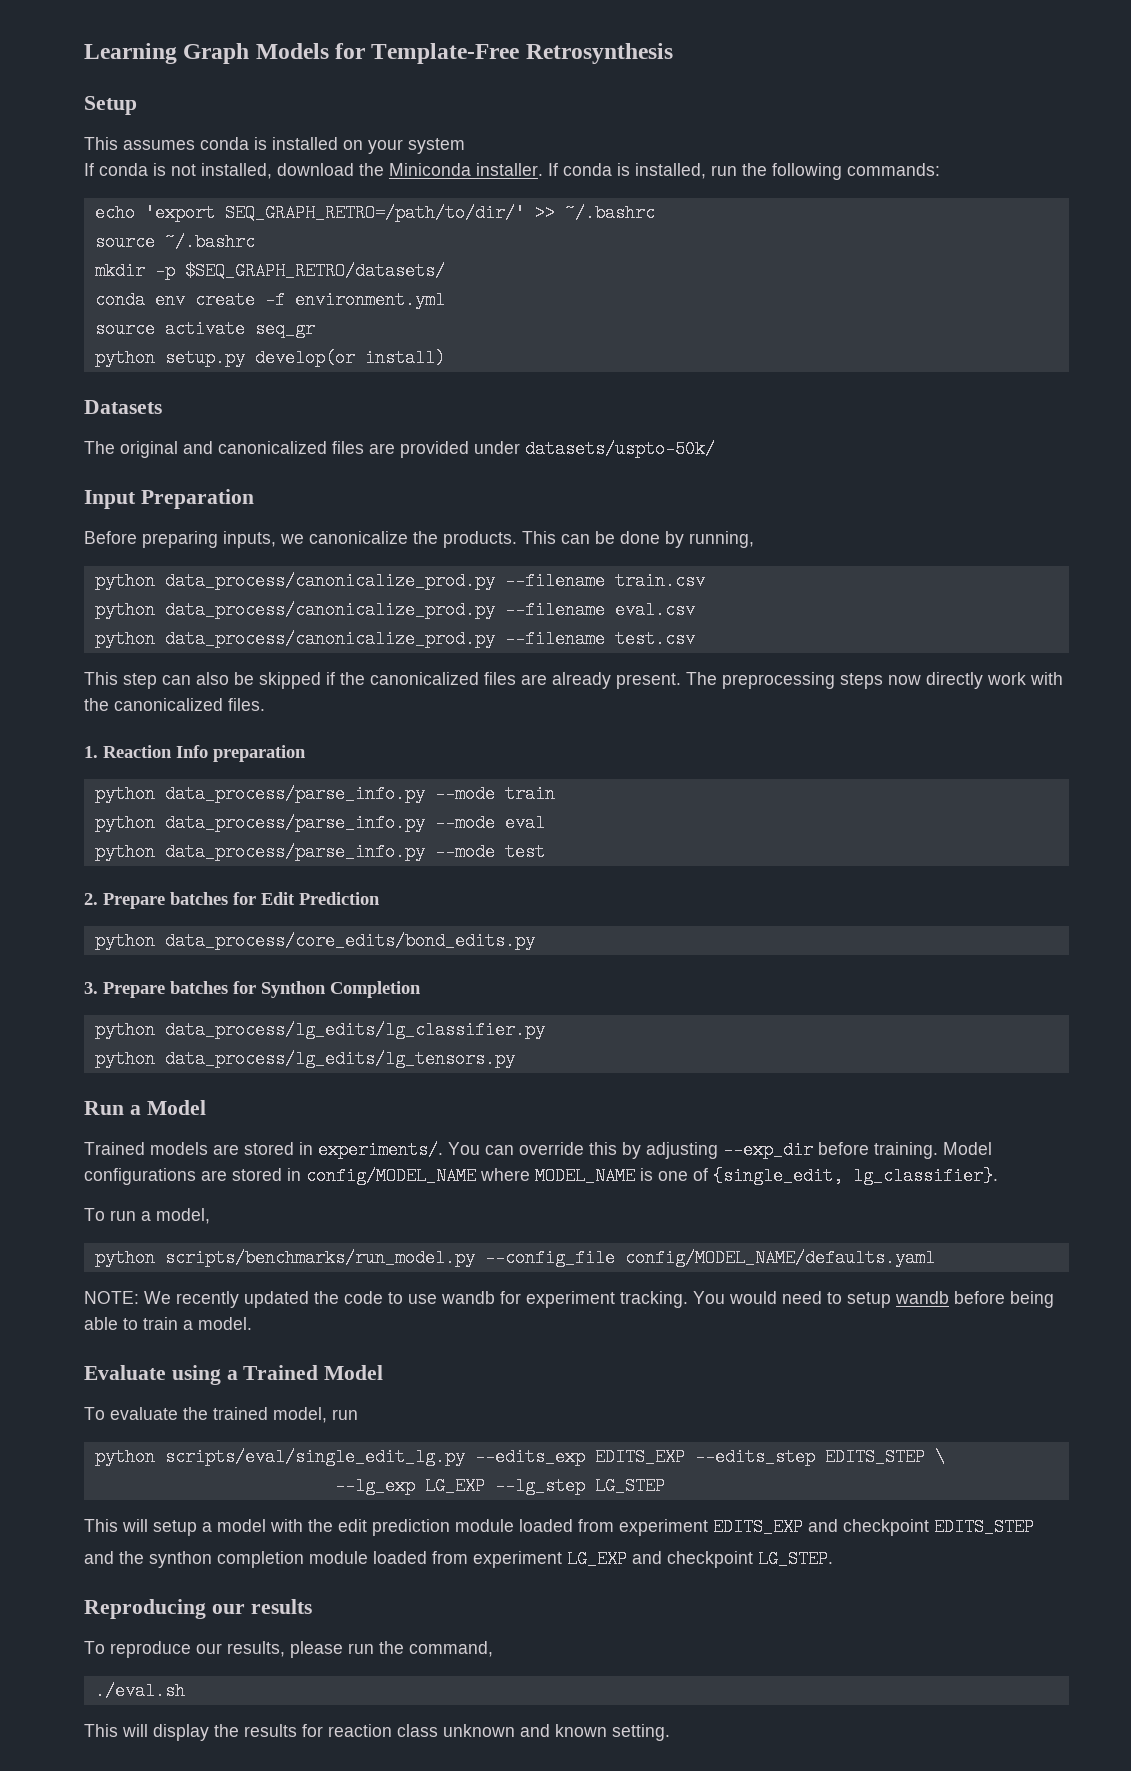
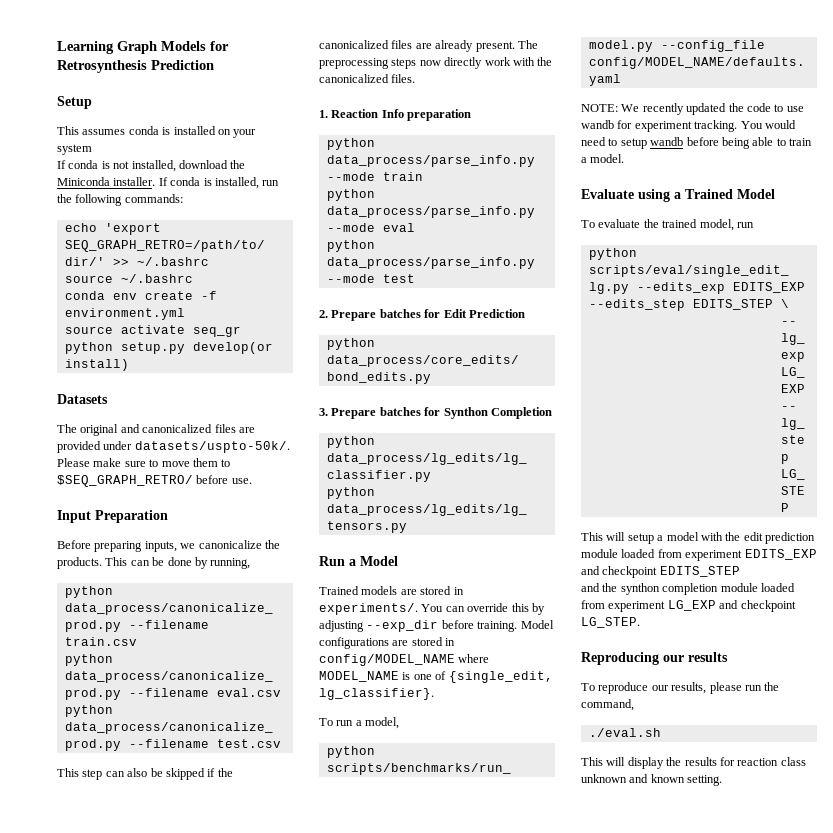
- Learning Graph Models for Template-Free Retrosynthesis
+ Learning Graph Models for Retrosynthesis Prediction
- mkdir -p $SEQ_GRAPH_RETRO/datasets/
- The original and canonicalized files are provided under datasets/uspto-50k/
+ The original and canonicalized files are provided under datasets/uspto-50k/. Please make sure to move them to $SEQ_GRAPH_RETRO/ before use.

